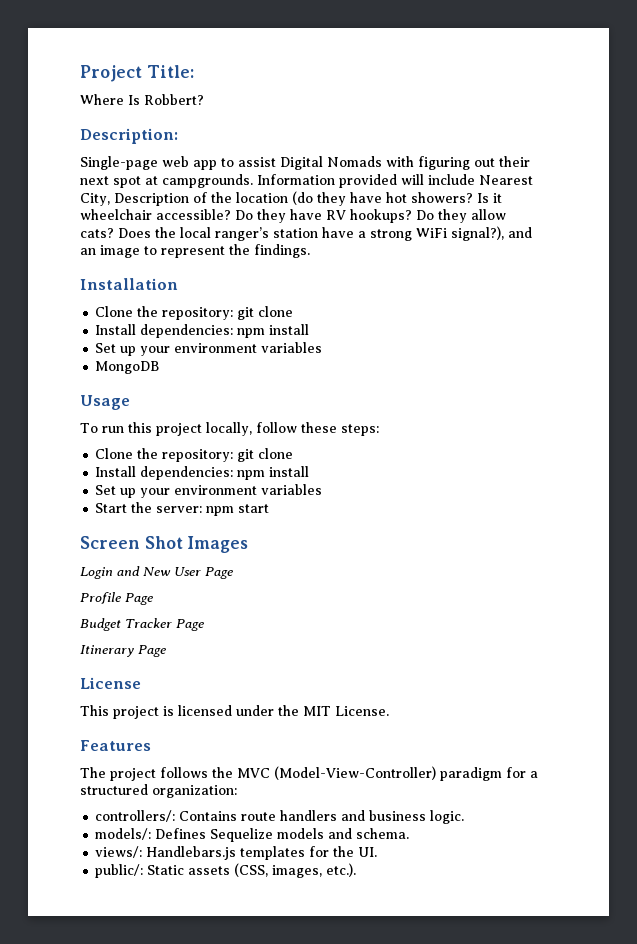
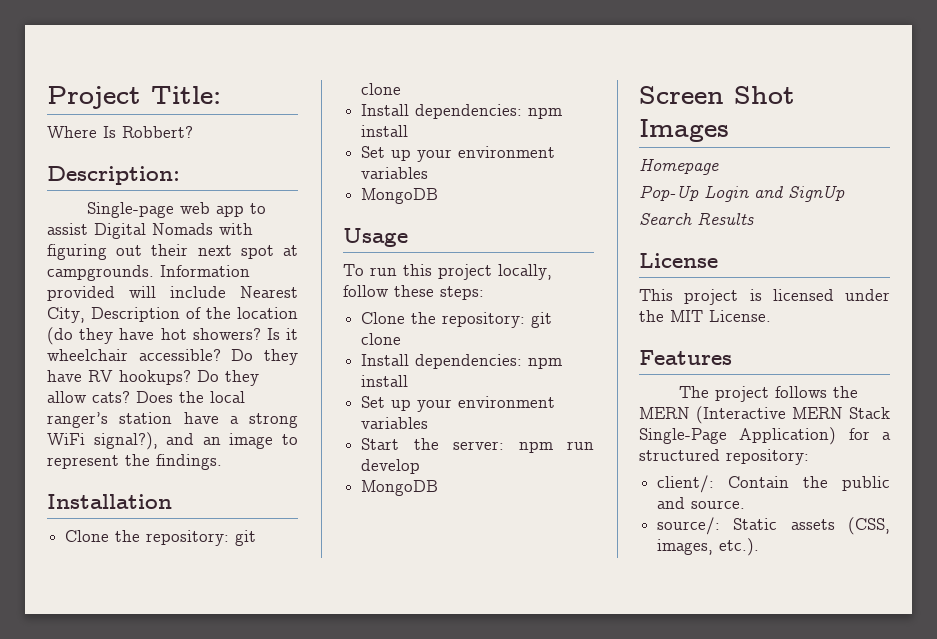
- Start the server: npm start
+ Start the server: npm run develop
+ MongoDB
- Login and New User Page
- Profile Page
- Budget Tracker Page
- Itinerary Page
+ Homepage
+ Pop-Up Login and SignUp
+ Search Results
- The project follows the MVC (Model-View-Controller) paradigm for a structured organization:
- controllers/: Contains route handlers and business logic.
- models/: Defines Sequelize models and schema.
- views/: Handlebars.js templates for the UI.
- public/: Static assets (CSS, images, etc.).
+ The project follows the MERN (Interactive MERN Stack Single-Page Application) for a structured repository:
+ client/: Contain the public and source.
+ source/: Static assets (CSS, images, etc.).

